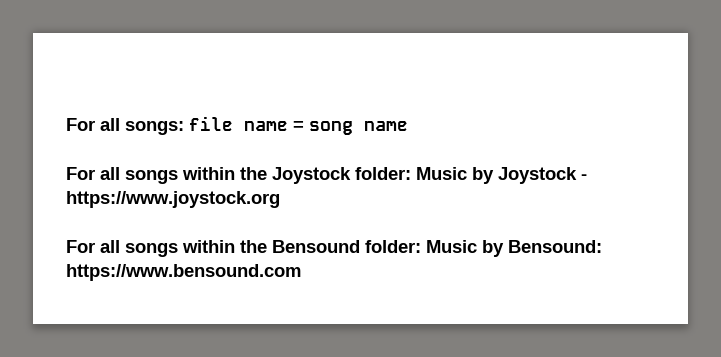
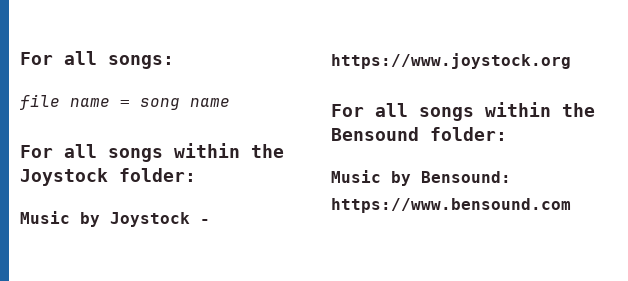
- For all songs: file name = song name
+ For all songs:
+ file name = song name
- For all songs within the Joystock folder: Music by Joystock - https://www.joystock.org
+ For all songs within the Joystock folder:
+ Music by Joystock - https://www.joystock.org
- For all songs within the Bensound folder: Music by Bensound: https://www.bensound.com
+ For all songs within the Bensound folder:
+ Music by Bensound: https://www.bensound.com

